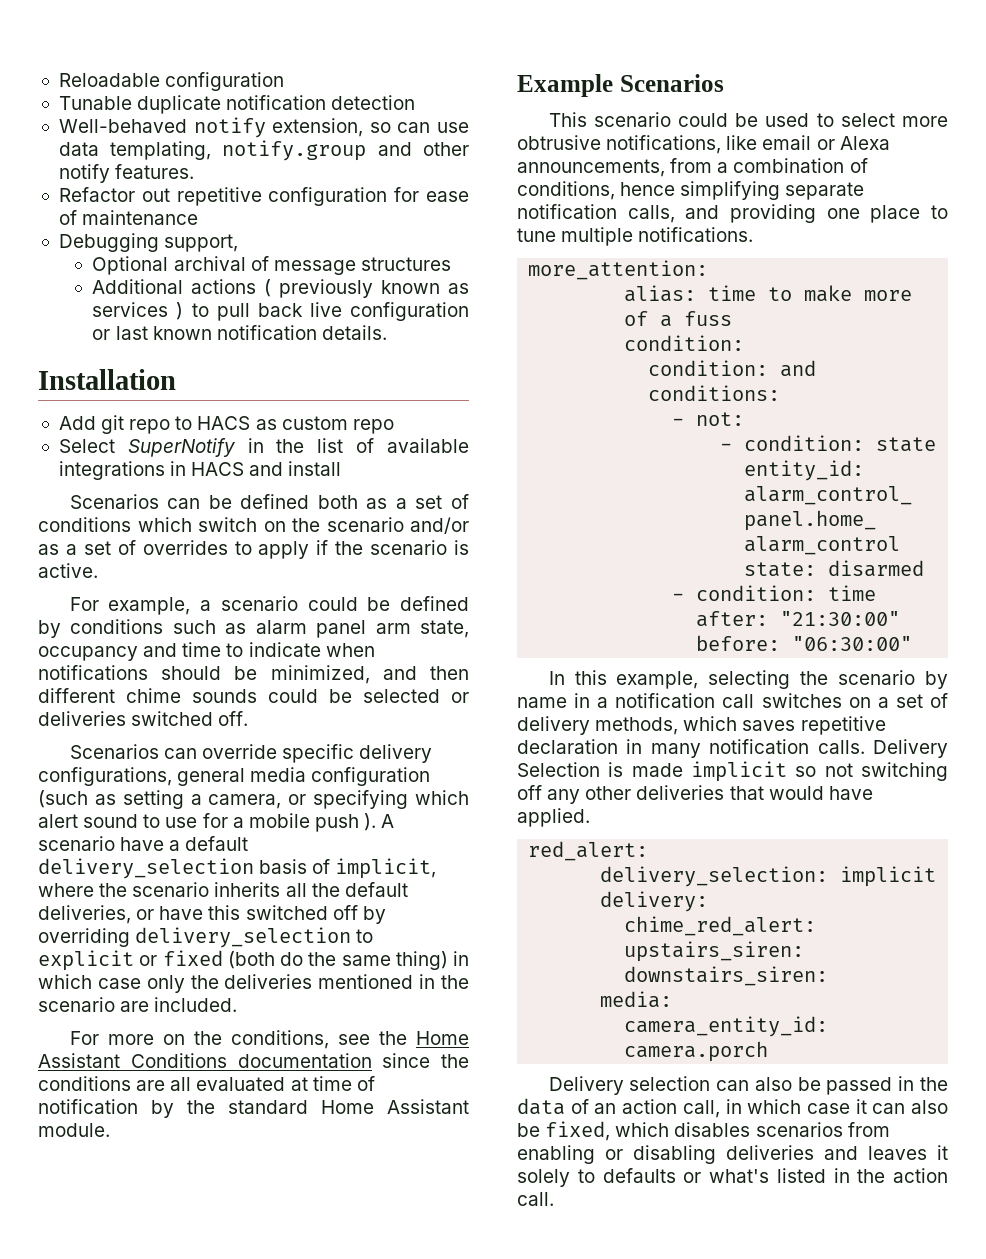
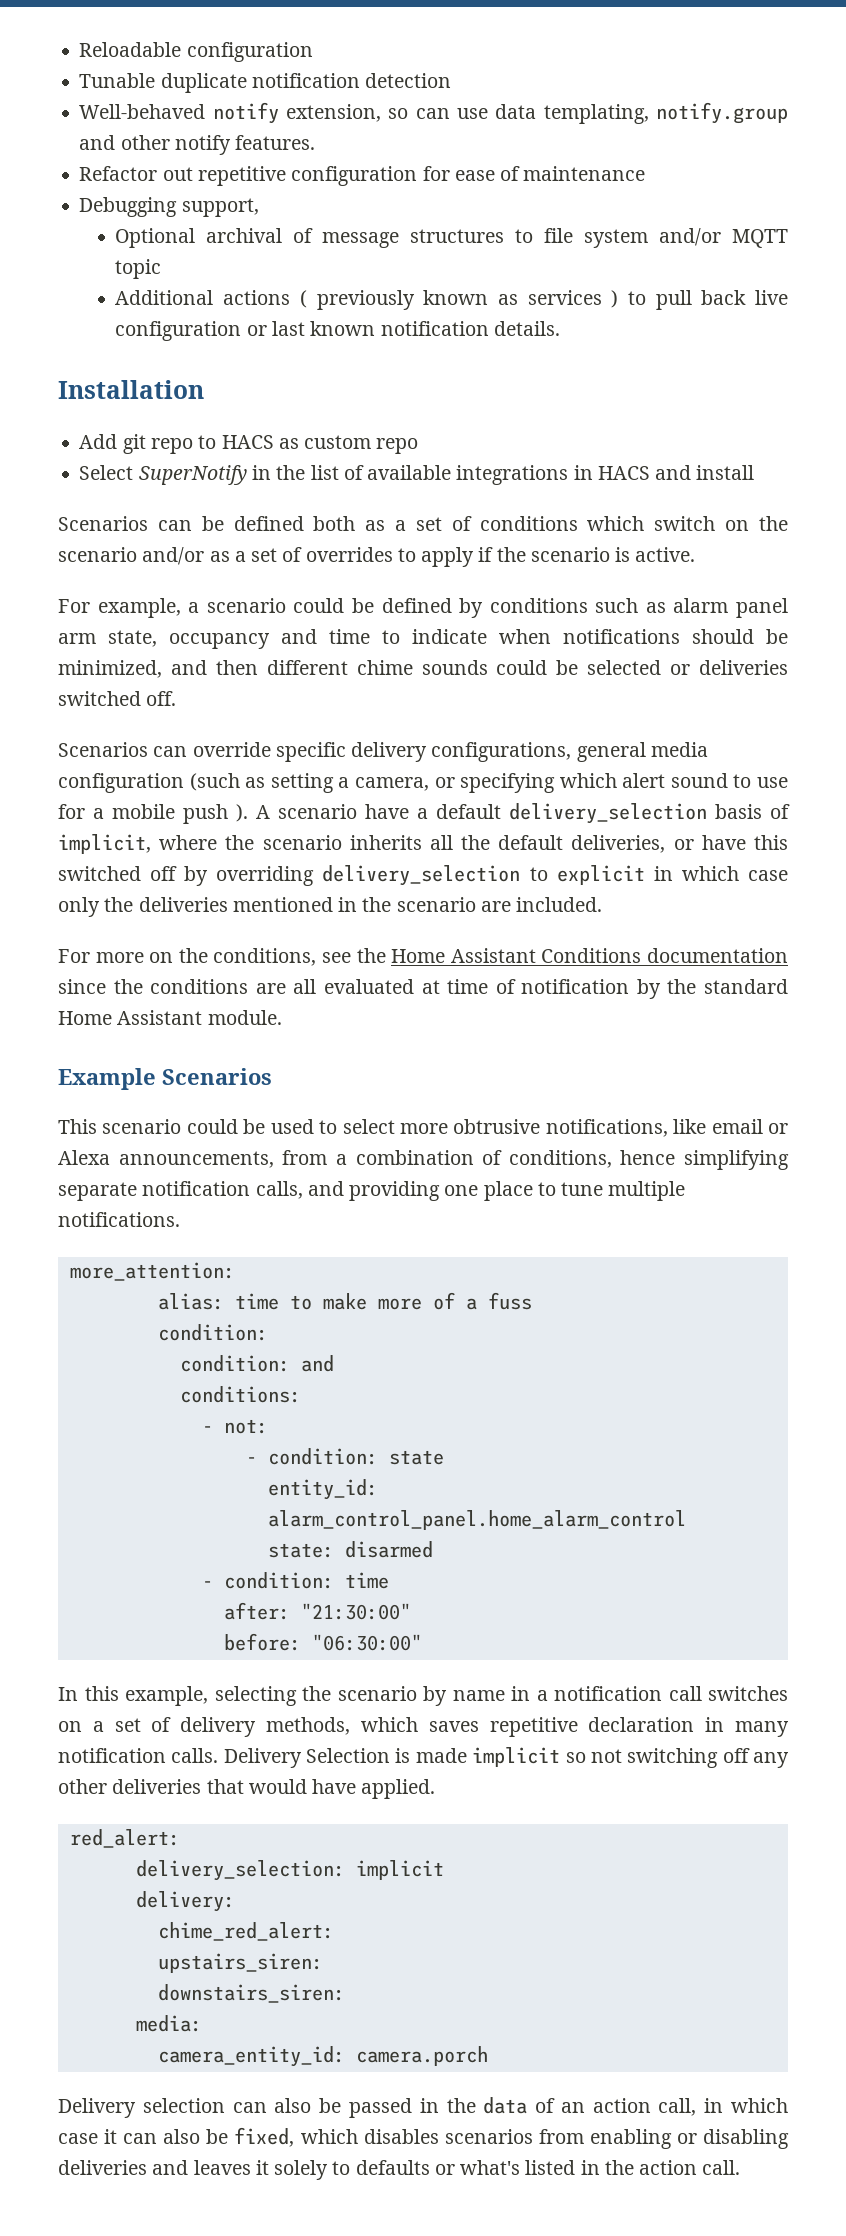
- Optional archival of message structures
+ Optional archival of message structures to file system and/or MQTT topic
- A scenario have a default delivery_selection basis of implicit, where the scenario inherits all the default deliveries, or have this switched off by overriding delivery_selection to explicit or fixed (both do the same thing) in which case only the deliveries mentioned in the scenario are included.
+ A scenario have a default delivery_selection basis of implicit, where the scenario inherits all the default deliveries, or have this switched off by overriding delivery_selection to explicit in which case only the deliveries mentioned in the scenario are included.

